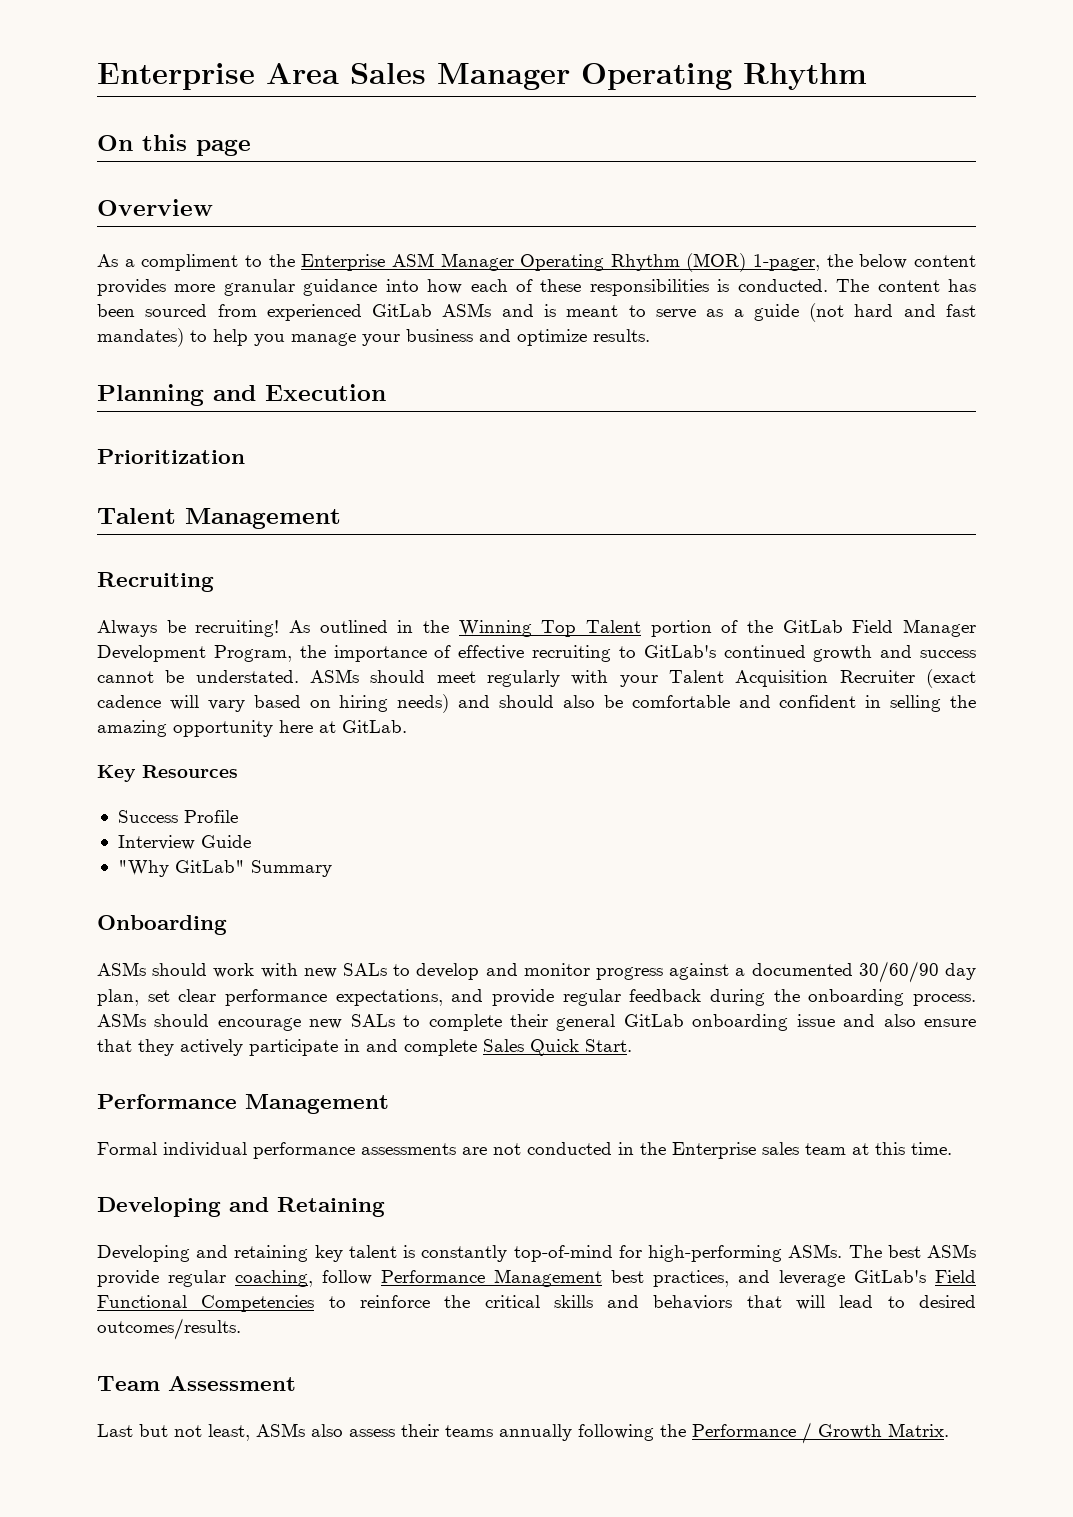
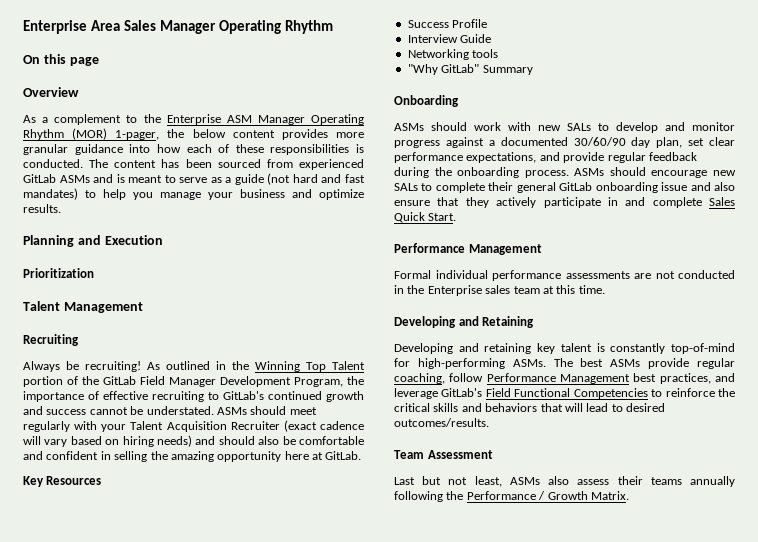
- As a compliment to the Enterprise ASM Manager Operating Rhythm (MOR) 1-pager, the below content provides more granular guidance into how each of these responsibilities is conducted.
+ As a complement to the Enterprise ASM Manager Operating Rhythm (MOR) 1-pager, the below content provides more granular guidance into how each of these responsibilities is conducted.
+ Networking tools

